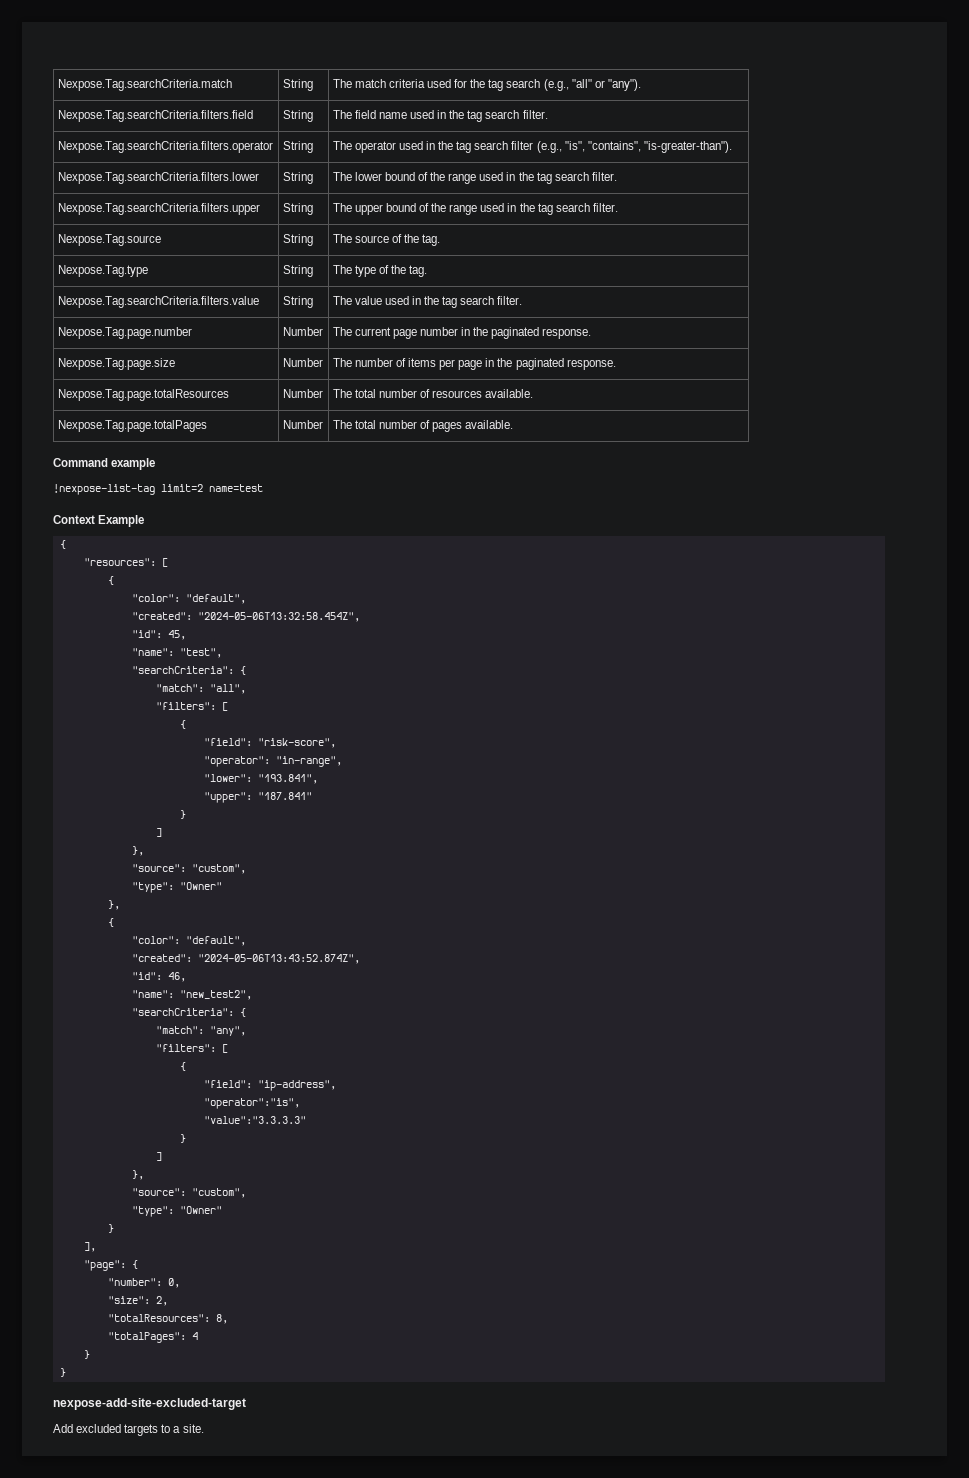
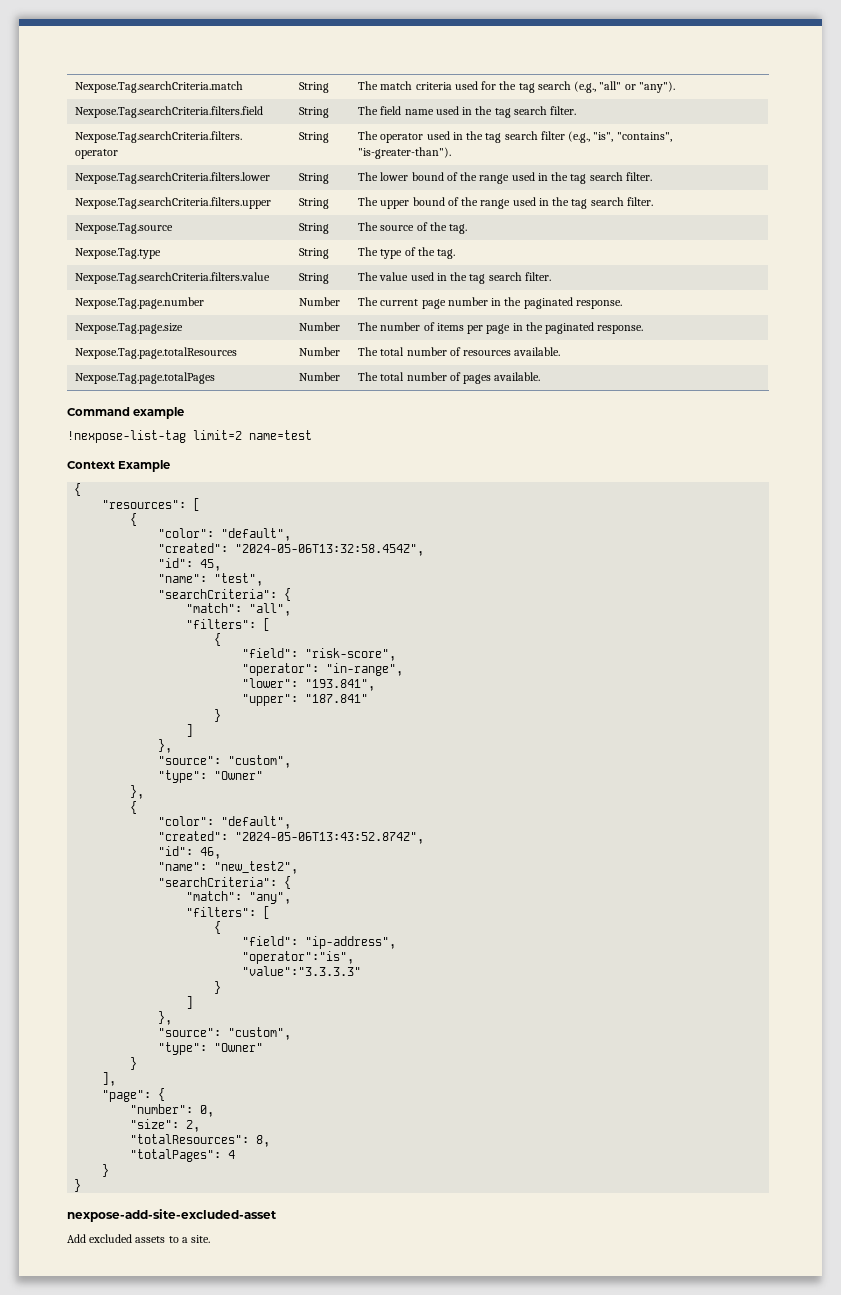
- nexpose-add-site-excluded-target
+ nexpose-add-site-excluded-asset
- Add excluded targets to a site.
+ Add excluded assets to a site.

